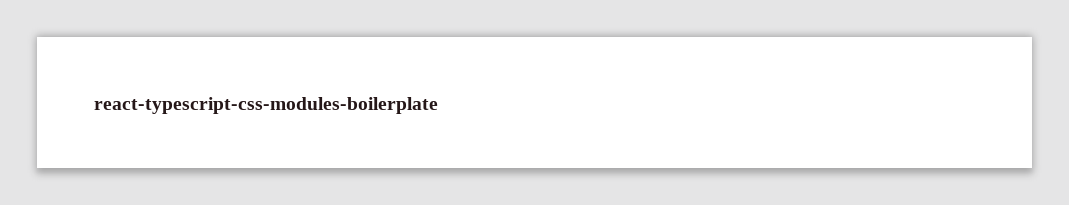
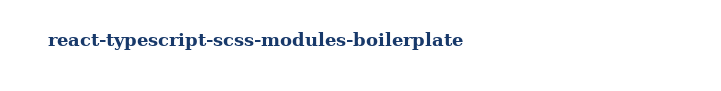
- react-typescript-css-modules-boilerplate
+ react-typescript-scss-modules-boilerplate

